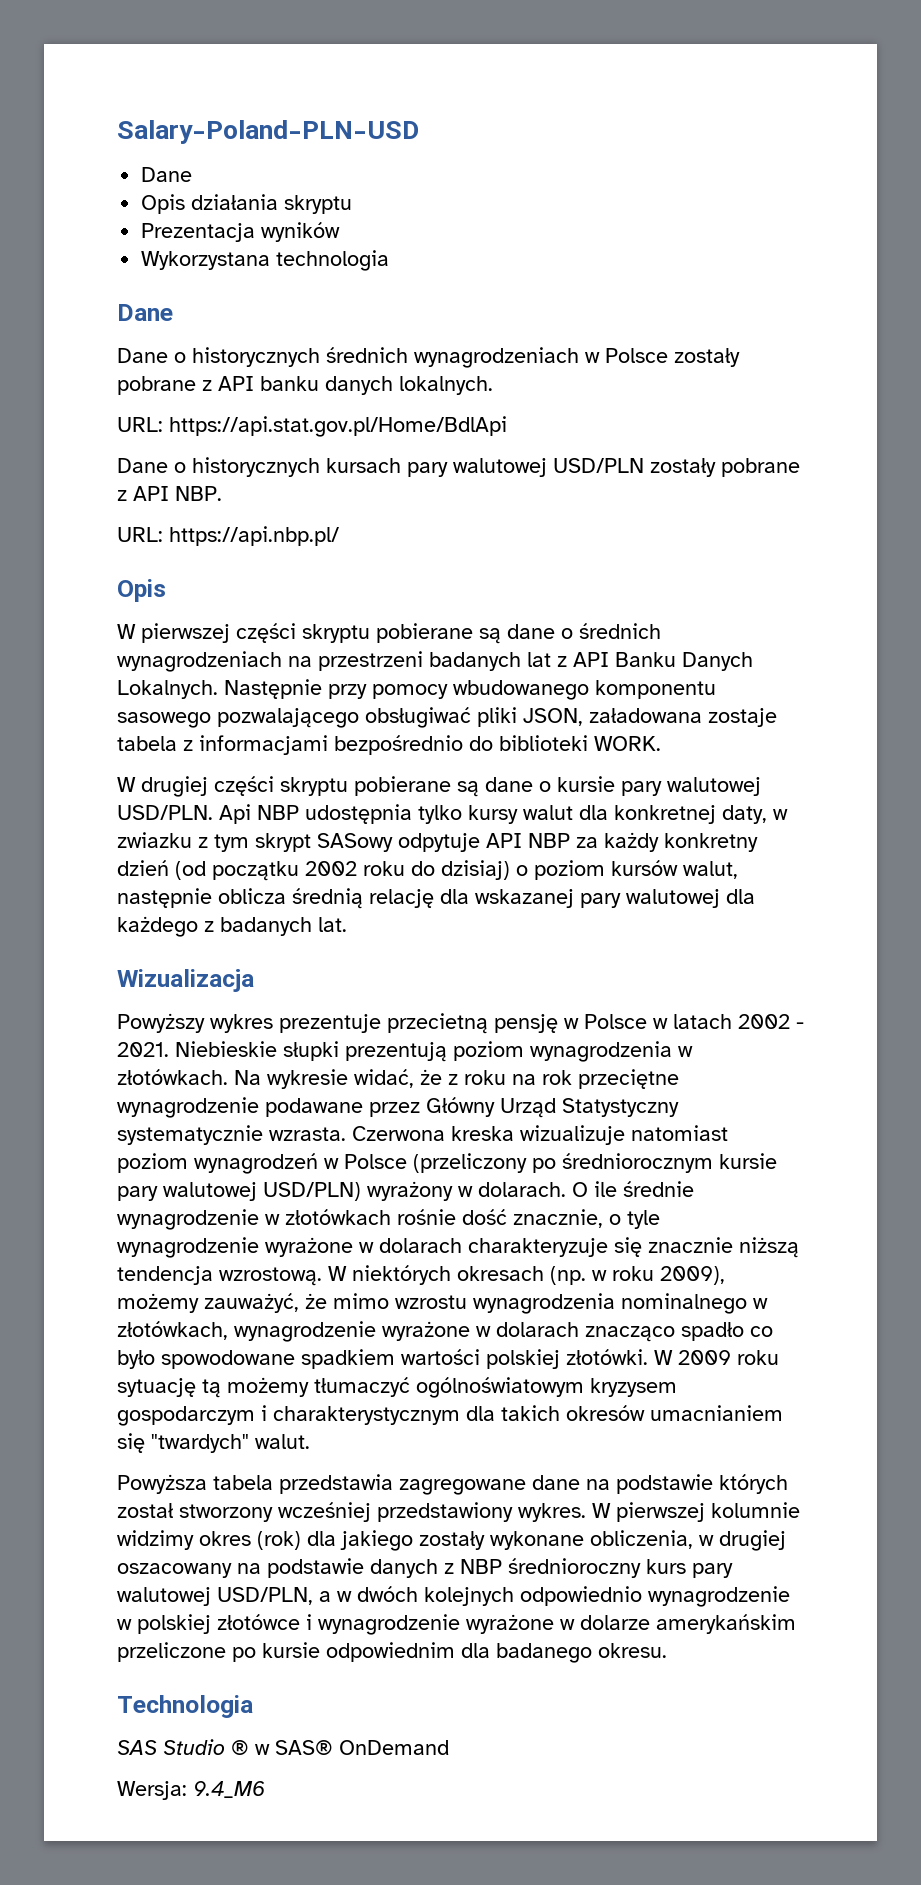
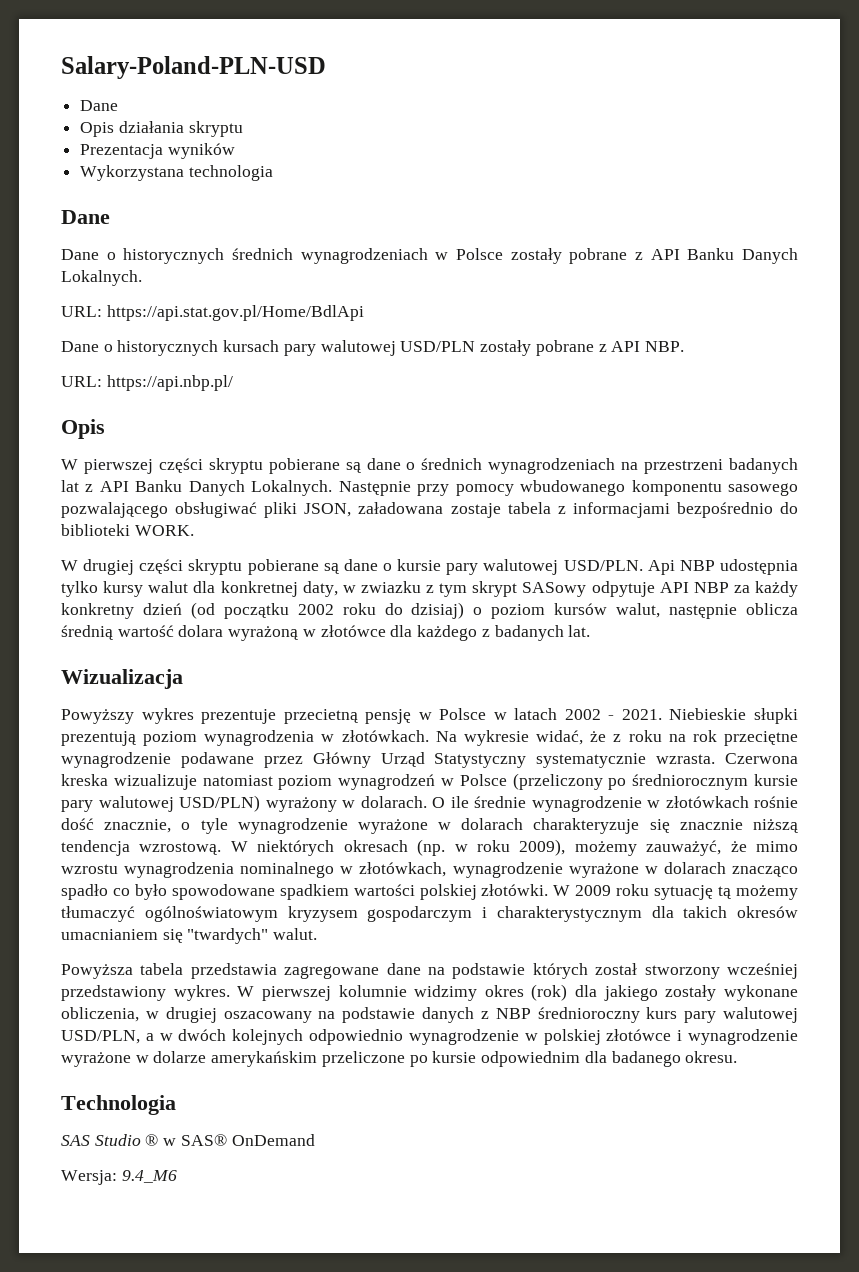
- Dane o historycznych średnich wynagrodzeniach w Polsce zostały pobrane z API banku danych lokalnych.
+ Dane o historycznych średnich wynagrodzeniach w Polsce zostały pobrane z API Banku Danych Lokalnych.
- Api NBP udostępnia tylko kursy walut dla konkretnej daty, w zwiazku z tym skrypt SASowy odpytuje API NBP za każdy konkretny dzień (od początku 2002 roku do dzisiaj) o poziom kursów walut, następnie oblicza średnią relację dla wskazanej pary walutowej dla każdego z badanych lat.
+ Api NBP udostępnia tylko kursy walut dla konkretnej daty, w zwiazku z tym skrypt SASowy odpytuje API NBP za każdy konkretny dzień (od początku 2002 roku do dzisiaj) o poziom kursów walut, następnie oblicza średnią wartość dolara wyrażoną w złotówce dla każdego z badanych lat.

